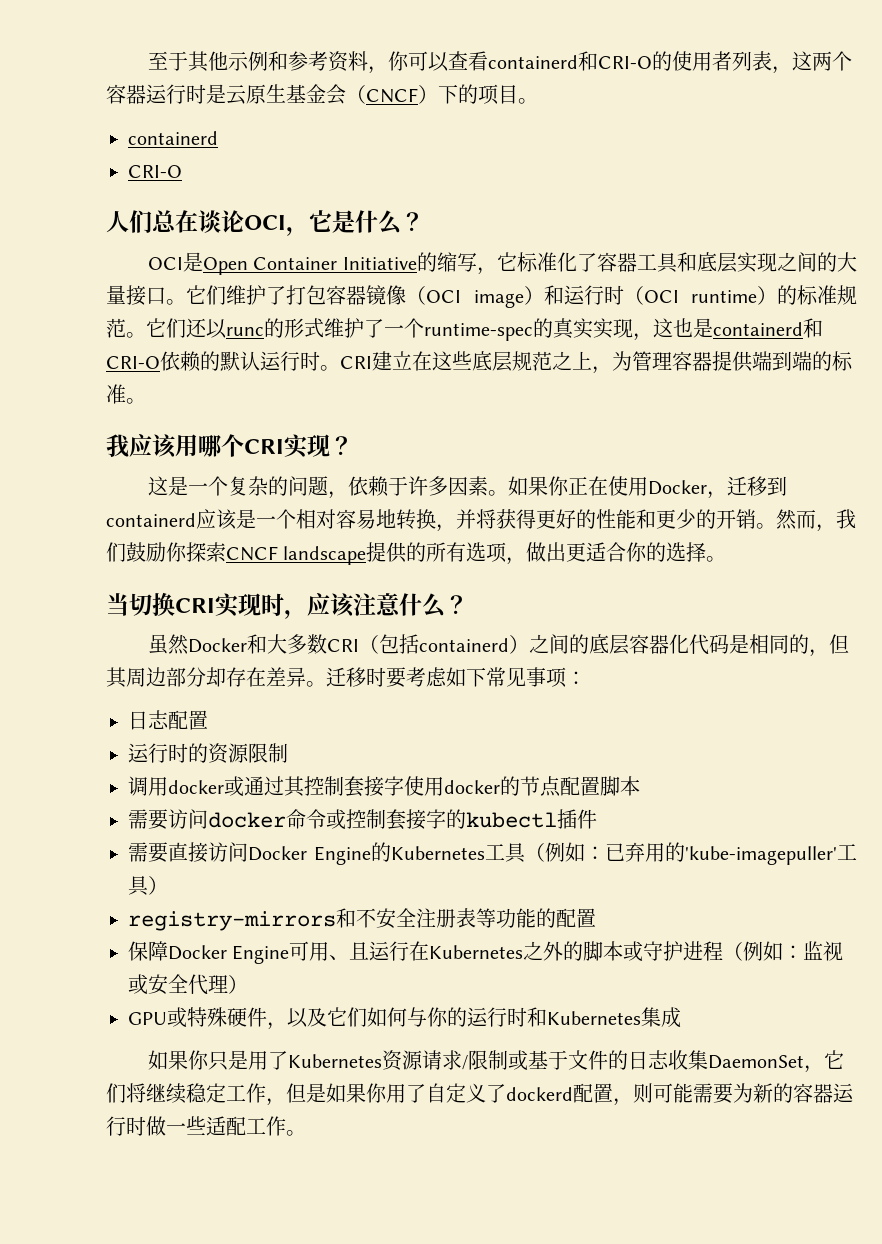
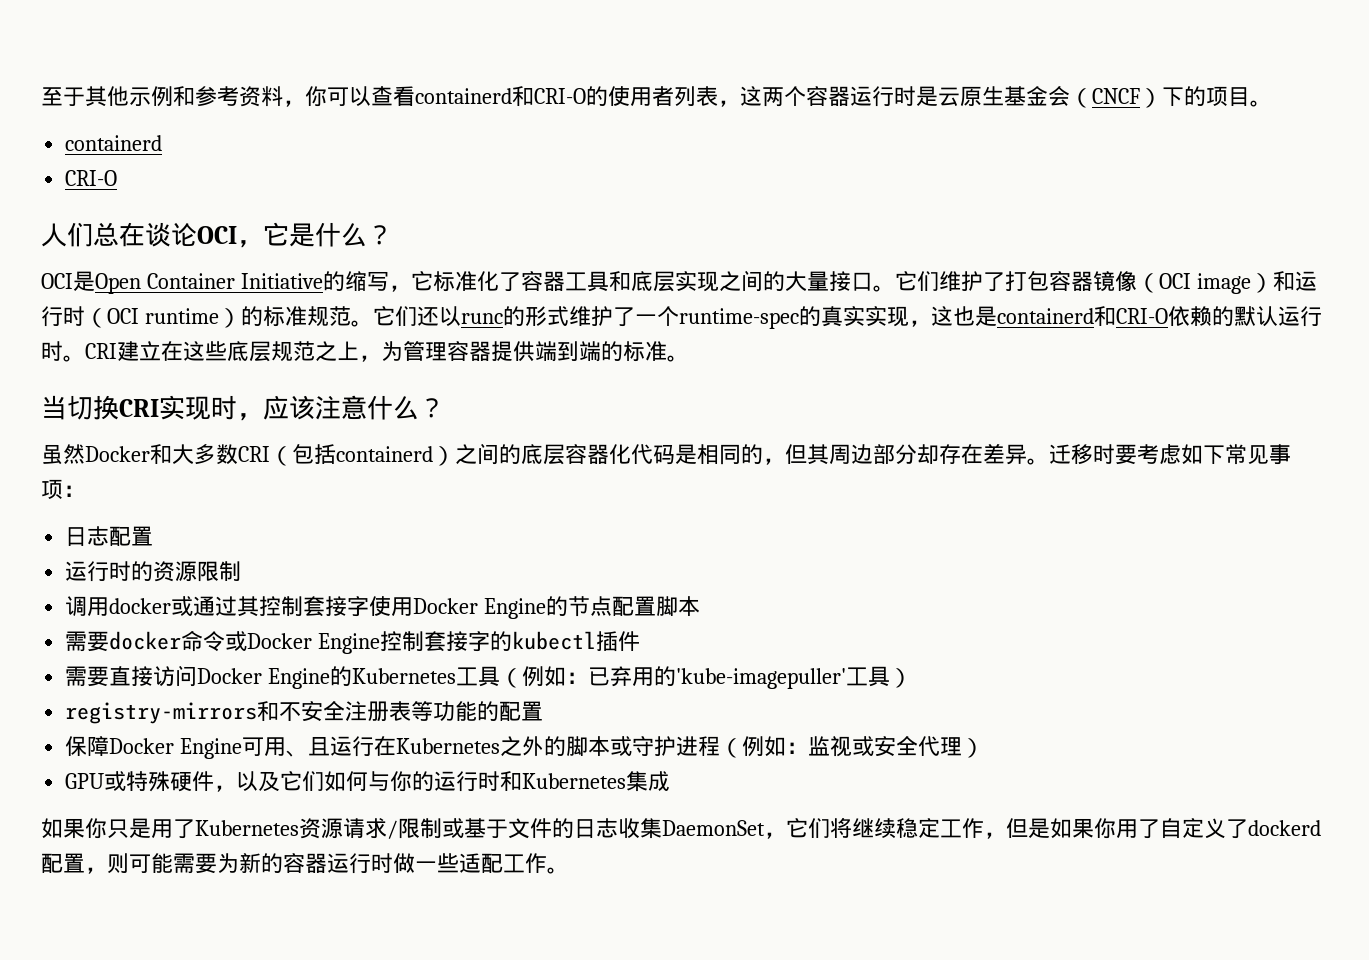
- 我应该用哪个CRI实现？
- 这是一个复杂的问题，依赖于许多因素。如果你正在使用Docker，迁移到containerd应该是一个相对容易地转换，并将获得更好的性能和更少的开销。然而，我们鼓励你探索CNCF landscape提供的所有选项，做出更适合你的选择。
- 调用docker或通过其控制套接字使用docker的节点配置脚本
+ 调用docker或通过其控制套接字使用Docker Engine的节点配置脚本
- 需要访问docker命令或控制套接字的kubectl插件
+ 需要docker命令或Docker Engine控制套接字的kubectl插件

